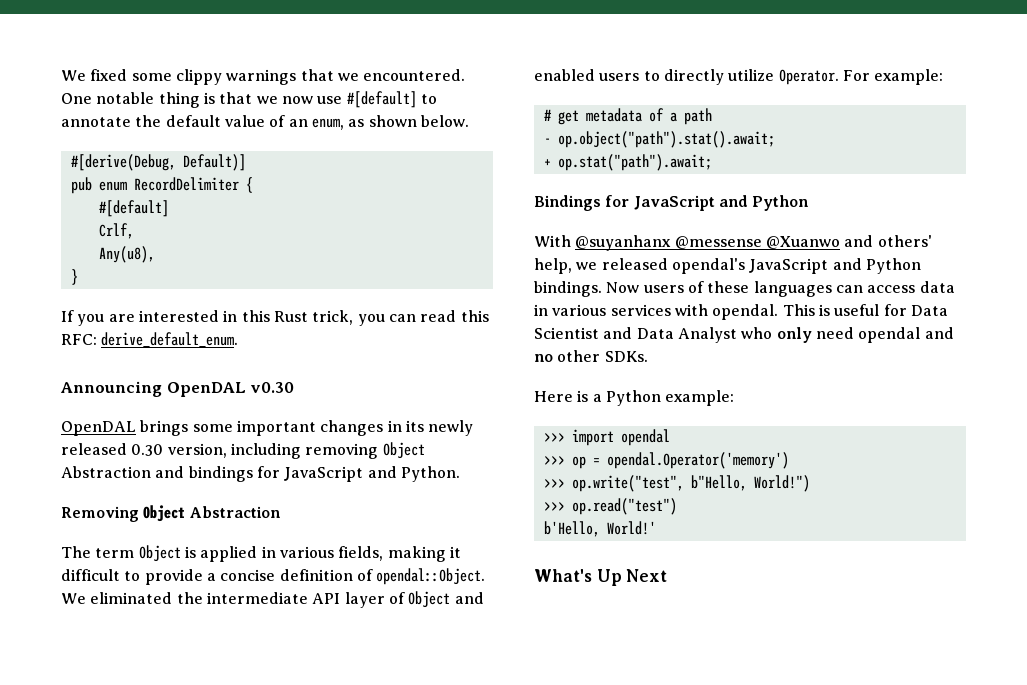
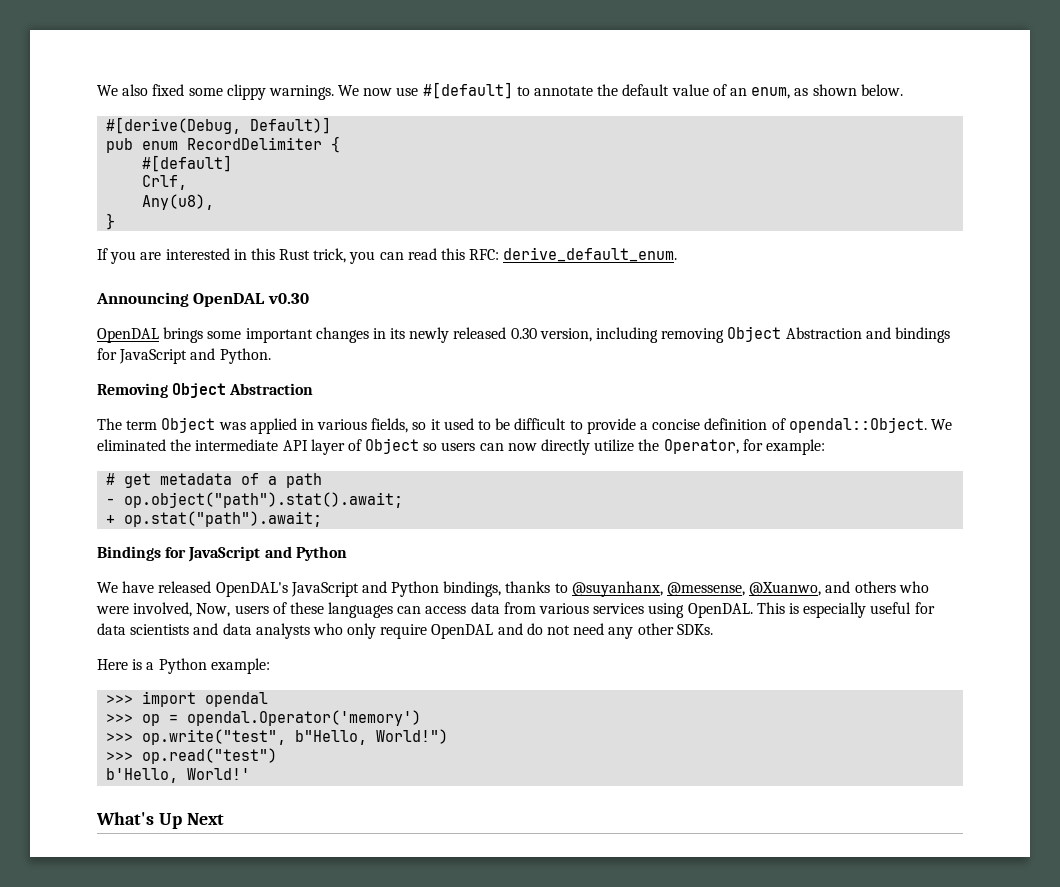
- We fixed some clippy warnings that we encountered. One notable thing is that we now use #[default] to annotate the default value of an enum, as shown below.
+ We also fixed some clippy warnings. We now use #[default] to annotate the default value of an enum, as shown below.
- The term Object is applied in various fields, making it difficult to provide a concise definition of opendal::Object.
+ The term Object was applied in various fields, so it used to be difficult to provide a concise definition of opendal::Object.
- We eliminated the intermediate API layer of Object and enabled users to directly utilize Operator. For example:
+ We eliminated the intermediate API layer of Object so users can now directly utilize the Operator, for example:
- With @suyanhanx @messense @Xuanwo and others' help, we released opendal's JavaScript and Python bindings. Now users of these languages can access data in various services with opendal.
+ We have released OpenDAL's JavaScript and Python bindings, thanks to @suyanhanx, @messense, @Xuanwo, and others who were involved, Now, users of these languages can access data from various services using OpenDAL.
- This is useful for Data Scientist and Data Analyst who only need opendal and no other SDKs.
+ This is especially useful for data scientists and data analysts who only require OpenDAL and do not need any other SDKs.

